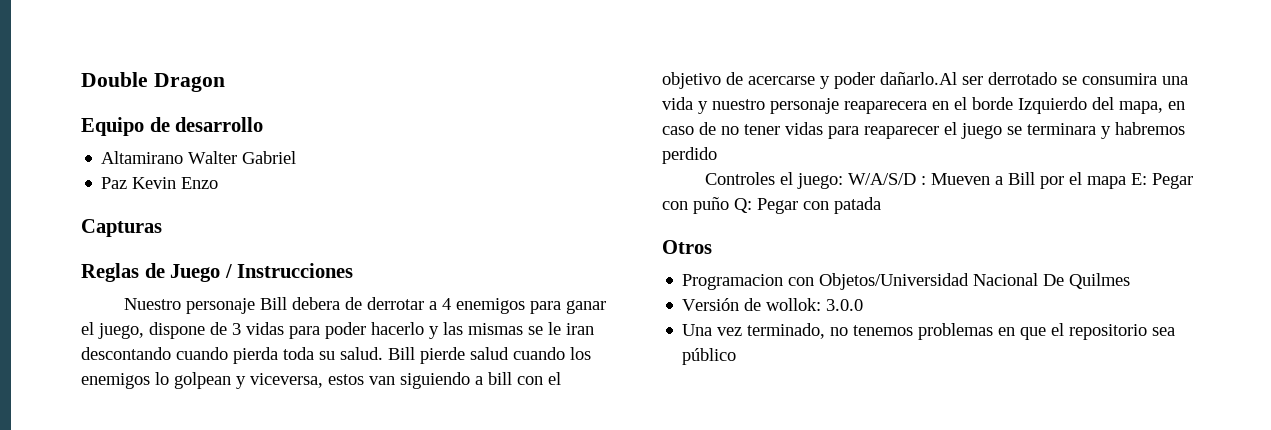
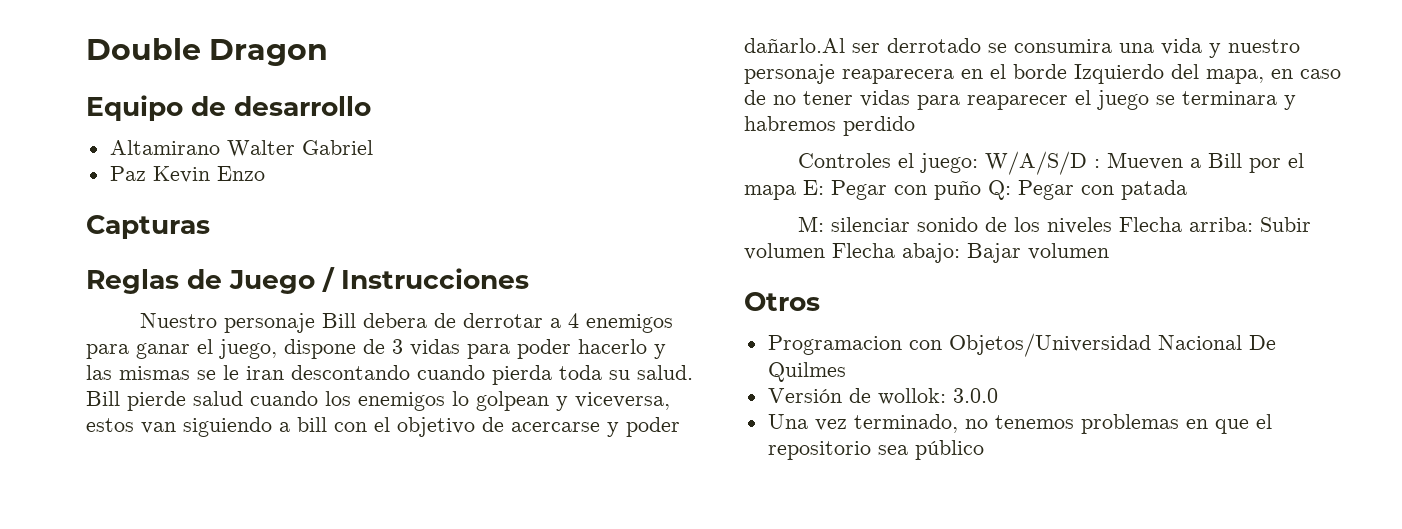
+ M: silenciar sonido de los niveles Flecha arriba: Subir volumen Flecha abajo: Bajar volumen

